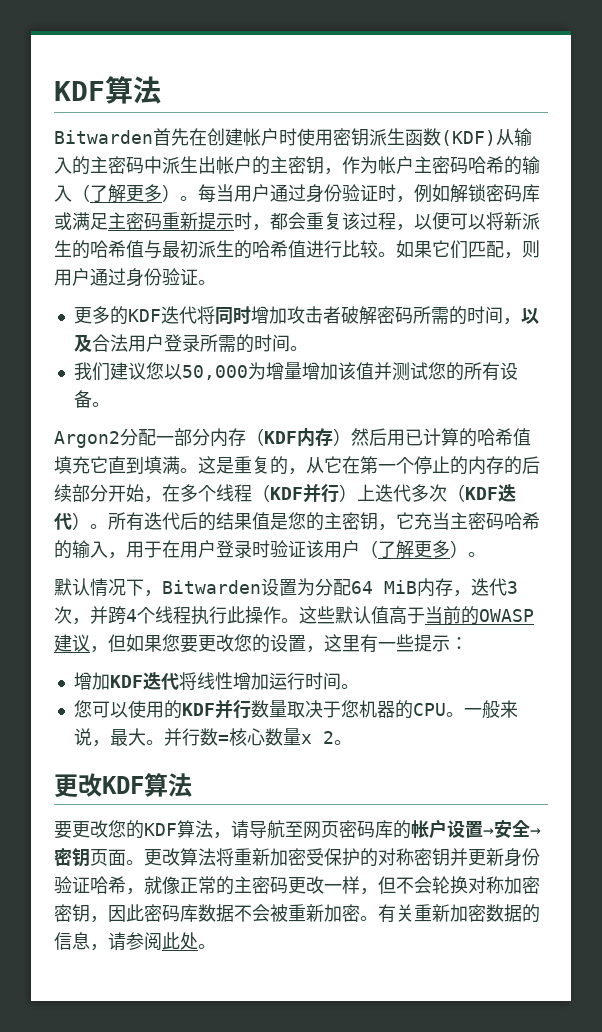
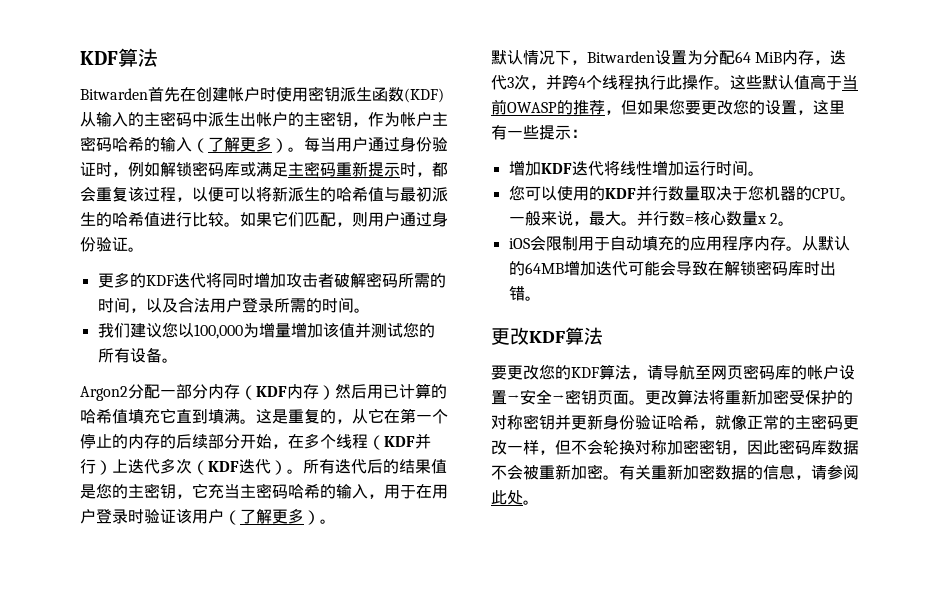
- 我们建议您以50,000为增量增加该值并测试您的所有设备。
+ 我们建议您以100,000为增量增加该值并测试您的所有设备。
- 这些默认值高于当前的OWASP建议，但如果您要更改您的设置，这里有一些提示：
+ 这些默认值高于当前OWASP的推荐，但如果您要更改您的设置，这里有一些提示：
+ iOS会限制用于自动填充的应用程序内存。从默认的64MB增加迭代可能会导致在解锁密码库时出错。

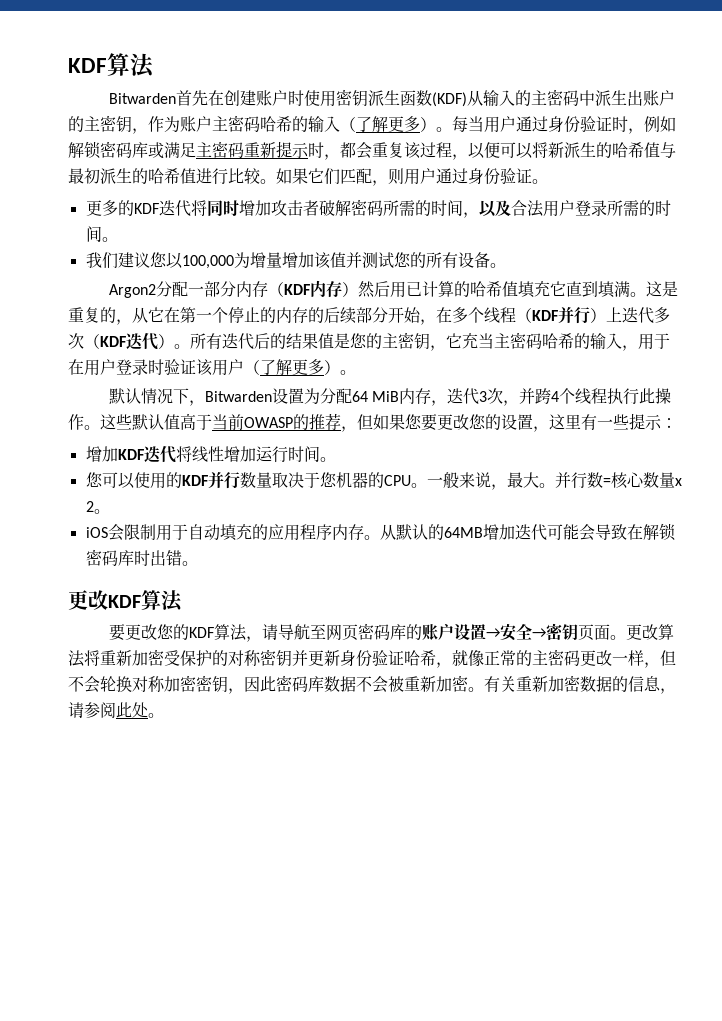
- Bitwarden首先在创建帐户时使用密钥派生函数(KDF)从输入的主密码中派生出帐户的主密钥，作为帐户主密码哈希的输入（了解更多）。
+ Bitwarden首先在创建账户时使用密钥派生函数(KDF)从输入的主密码中派生出账户的主密钥，作为账户主密码哈希的输入（了解更多）。
- 要更改您的KDF算法，请导航至网页密码库的帐户设置→安全→密钥页面。
+ 要更改您的KDF算法，请导航至网页密码库的账户设置→安全→密钥页面。

